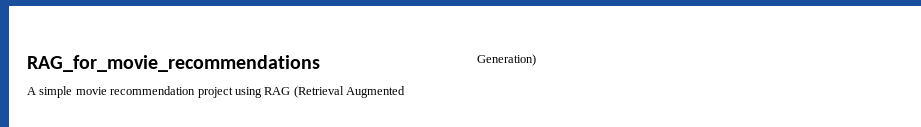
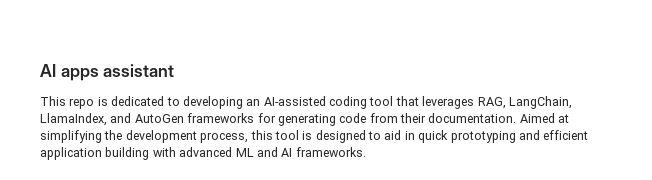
- RAG_for_movie_recommendations
- A simple movie recommendation project using RAG (Retrieval Augmented Generation)
+ AI apps assistant
+ This repo is dedicated to developing an AI-assisted coding tool that leverages RAG, LangChain, LlamaIndex, and AutoGen frameworks for generating code from their documentation. Aimed at simplifying the development process, this tool is designed to aid in quick prototyping and efficient application building with advanced ML and AI frameworks.

